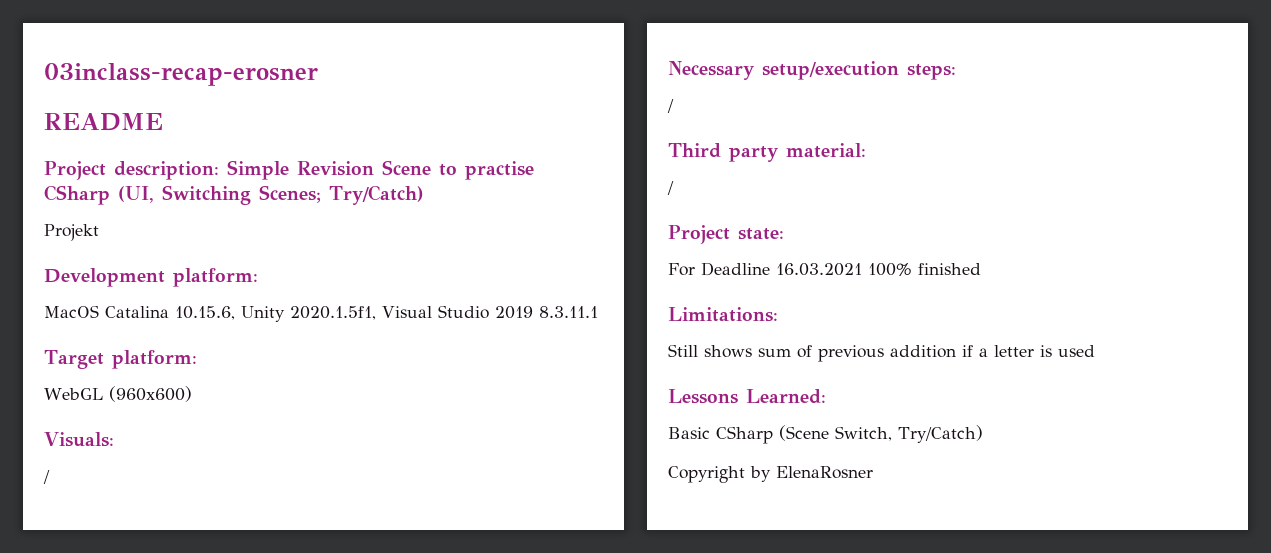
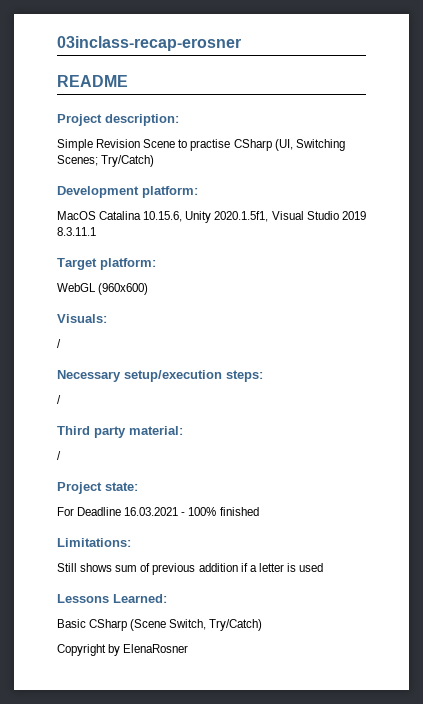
- Project description: Simple Revision Scene to practise CSharp (UI, Switching Scenes; Try/Catch)
+ Project description:
+ Simple Revision Scene to practise CSharp (UI, Switching Scenes; Try/Catch)
- Projekt
- For Deadline 16.03.2021 100% finished
+ For Deadline 16.03.2021 - 100% finished

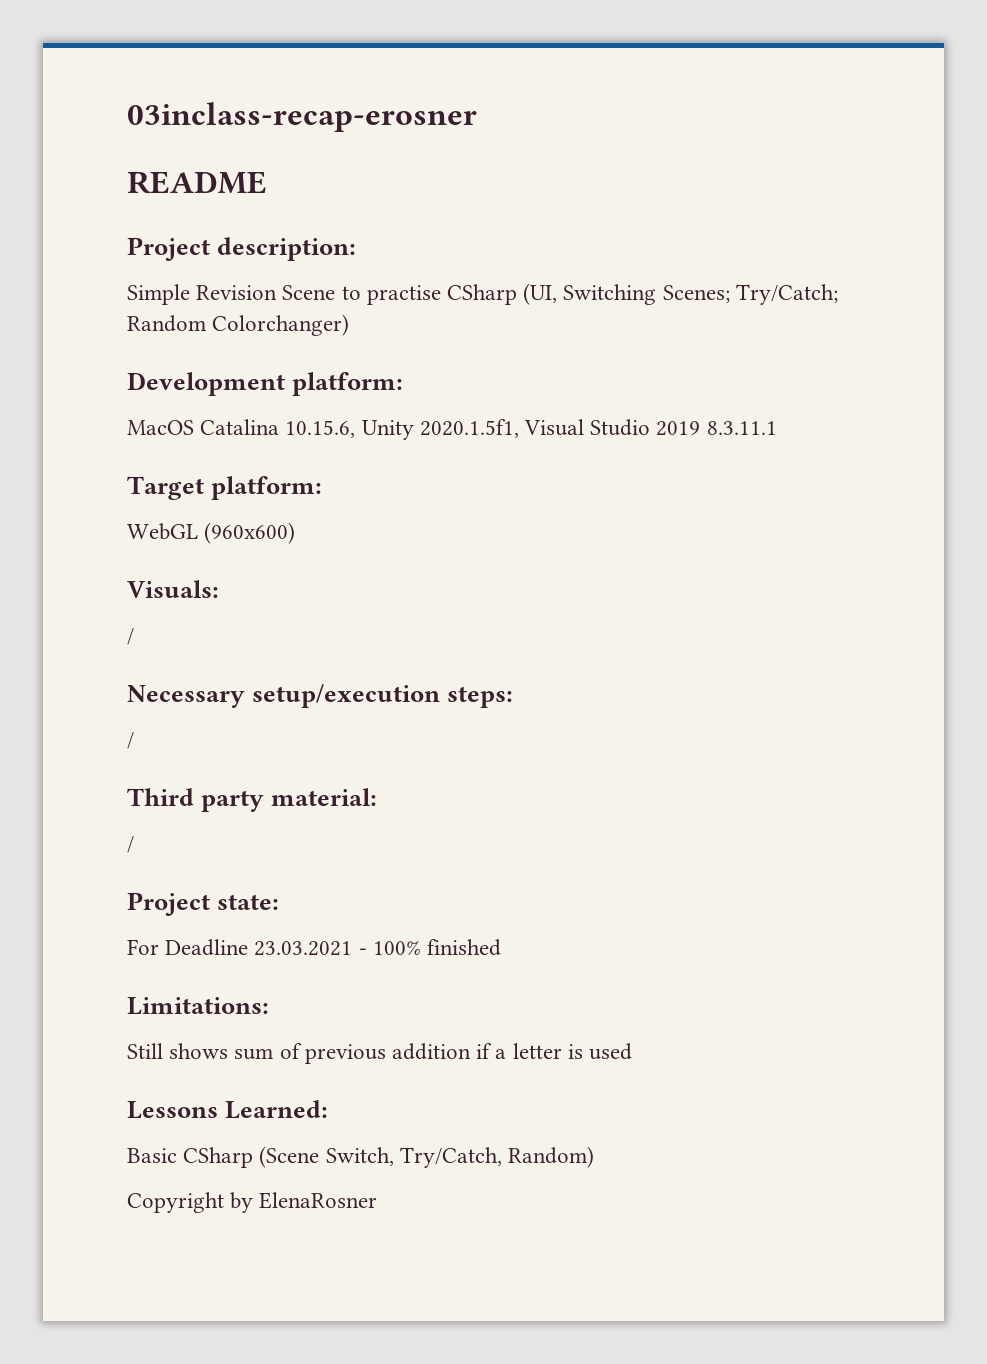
- Simple Revision Scene to practise CSharp (UI, Switching Scenes; Try/Catch)
+ Simple Revision Scene to practise CSharp (UI, Switching Scenes; Try/Catch; Random Colorchanger)
- For Deadline 16.03.2021 - 100% finished
+ For Deadline 23.03.2021 - 100% finished
- Basic CSharp (Scene Switch, Try/Catch)
+ Basic CSharp (Scene Switch, Try/Catch, Random)

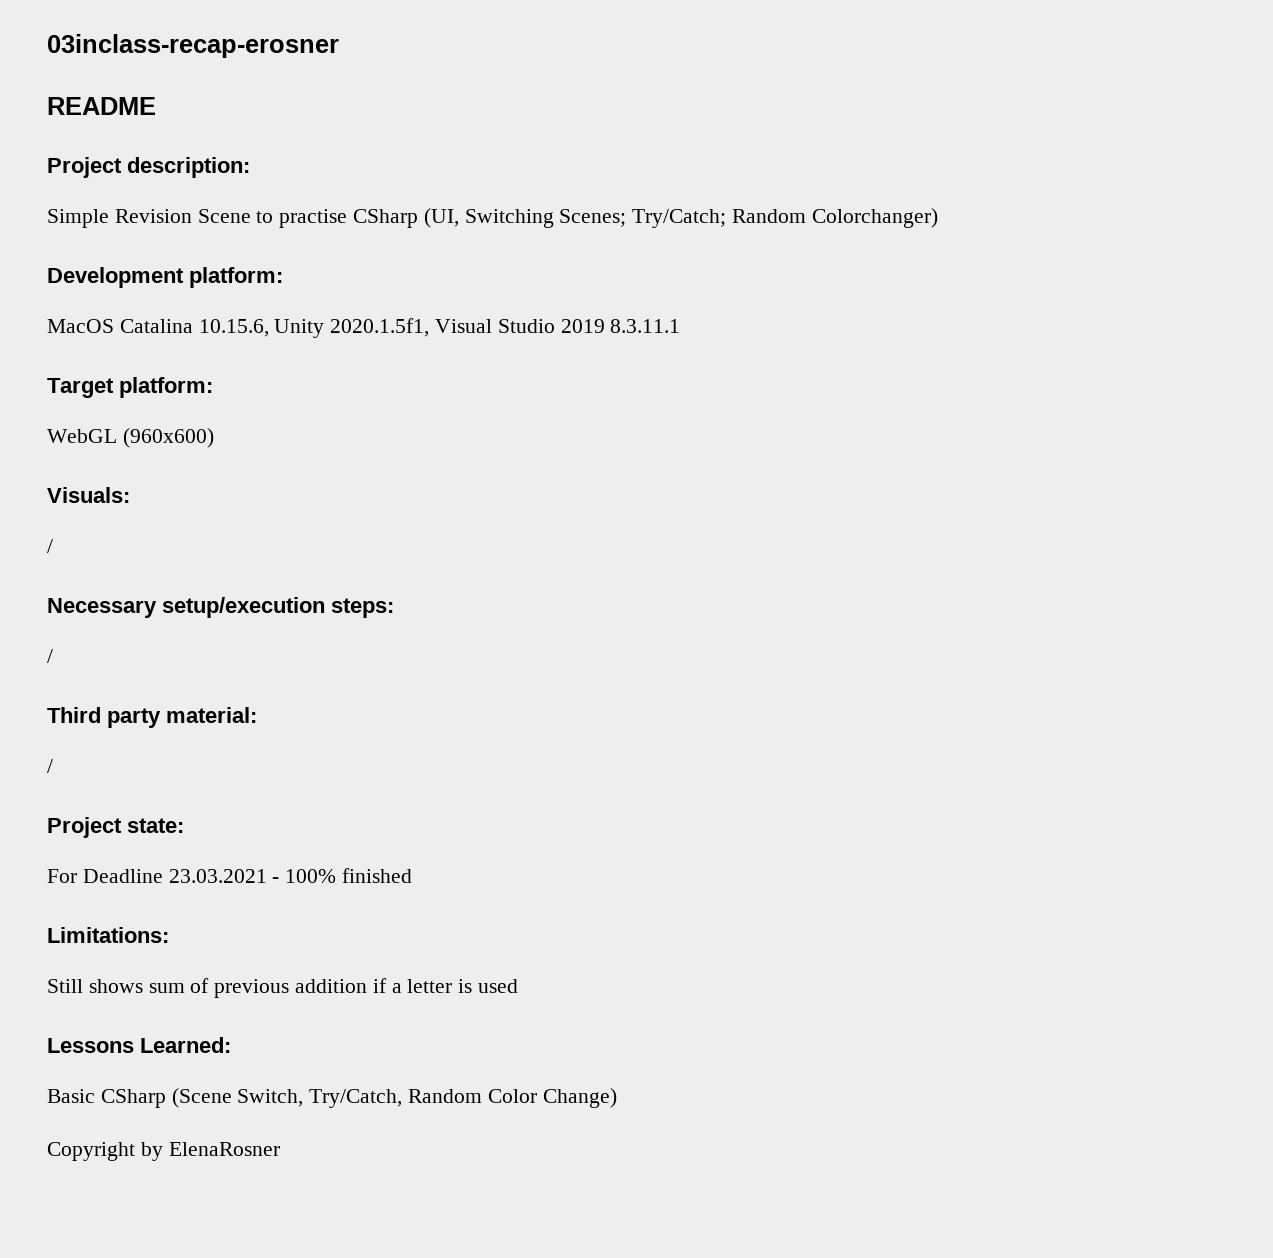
- Basic CSharp (Scene Switch, Try/Catch, Random)
+ Basic CSharp (Scene Switch, Try/Catch, Random Color Change)

